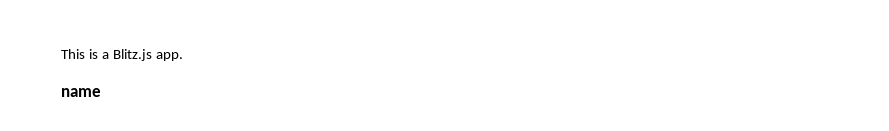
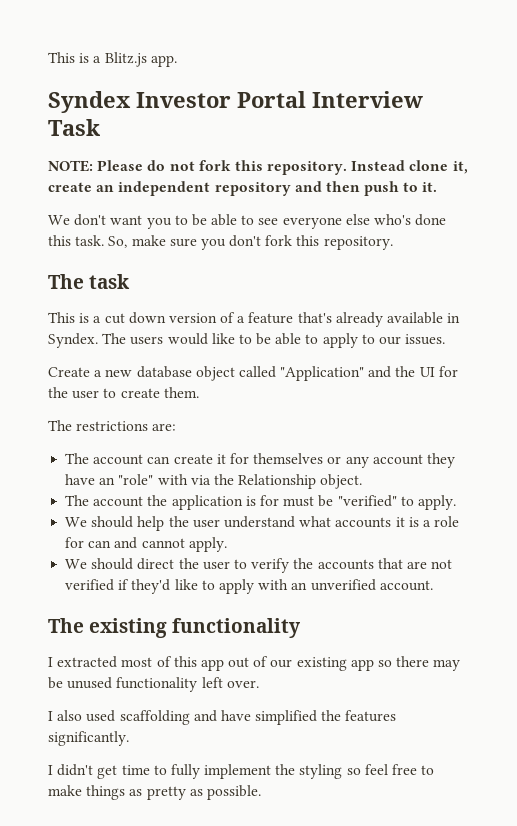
- name
+ Syndex Investor Portal Interview Task
+ NOTE: Please do not fork this repository. Instead clone it, create an independent repository and then push to it.
+ We don't want you to be able to see everyone else who's done this task. So, make sure you don't fork this repository.
+ The task
+ This is a cut down version of a feature that's already available in Syndex. The users would like to be able to apply to our issues.
+ Create a new database object called "Application" and the UI for the user to create them.
+ The restrictions are:
+ The account can create it for themselves or any account they have an "role" with via the Relationship object.
+ The account the application is for must be "verified" to apply.
+ We should help the user understand what accounts it is a role for can and cannot apply.
+ We should direct the user to verify the accounts that are not verified if they'd like to apply with an unverified account.
+ The existing functionality
+ I extracted most of this app out of our existing app so there may be unused functionality left over.
+ I also used scaffolding and have simplified the features significantly.
+ I didn't get time to fully implement the styling so feel free to make things as pretty as possible.

